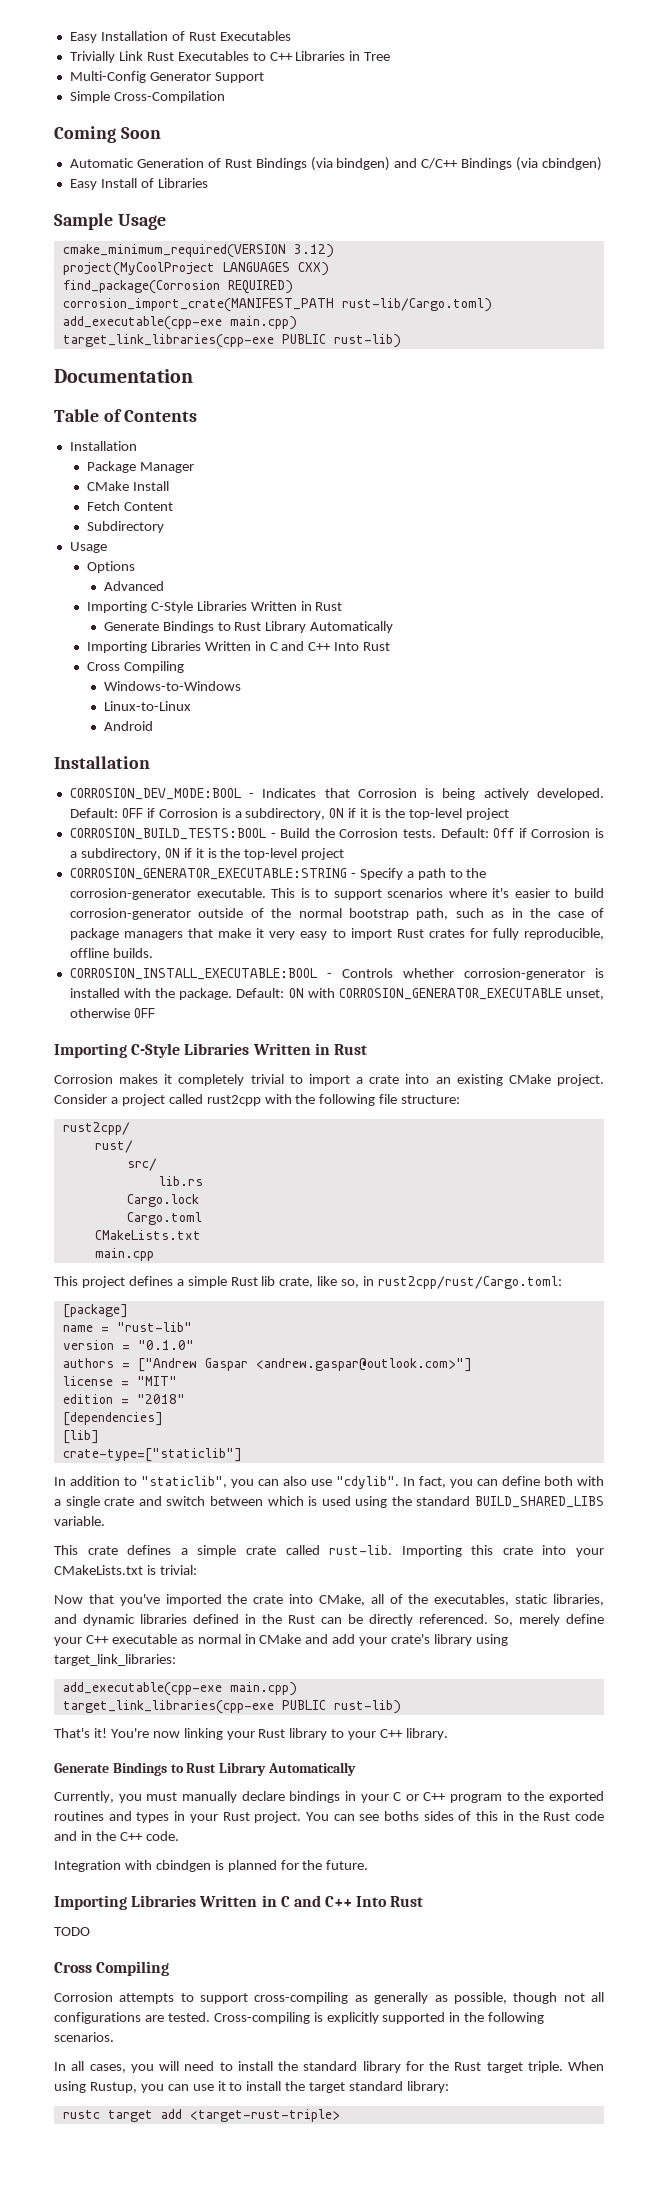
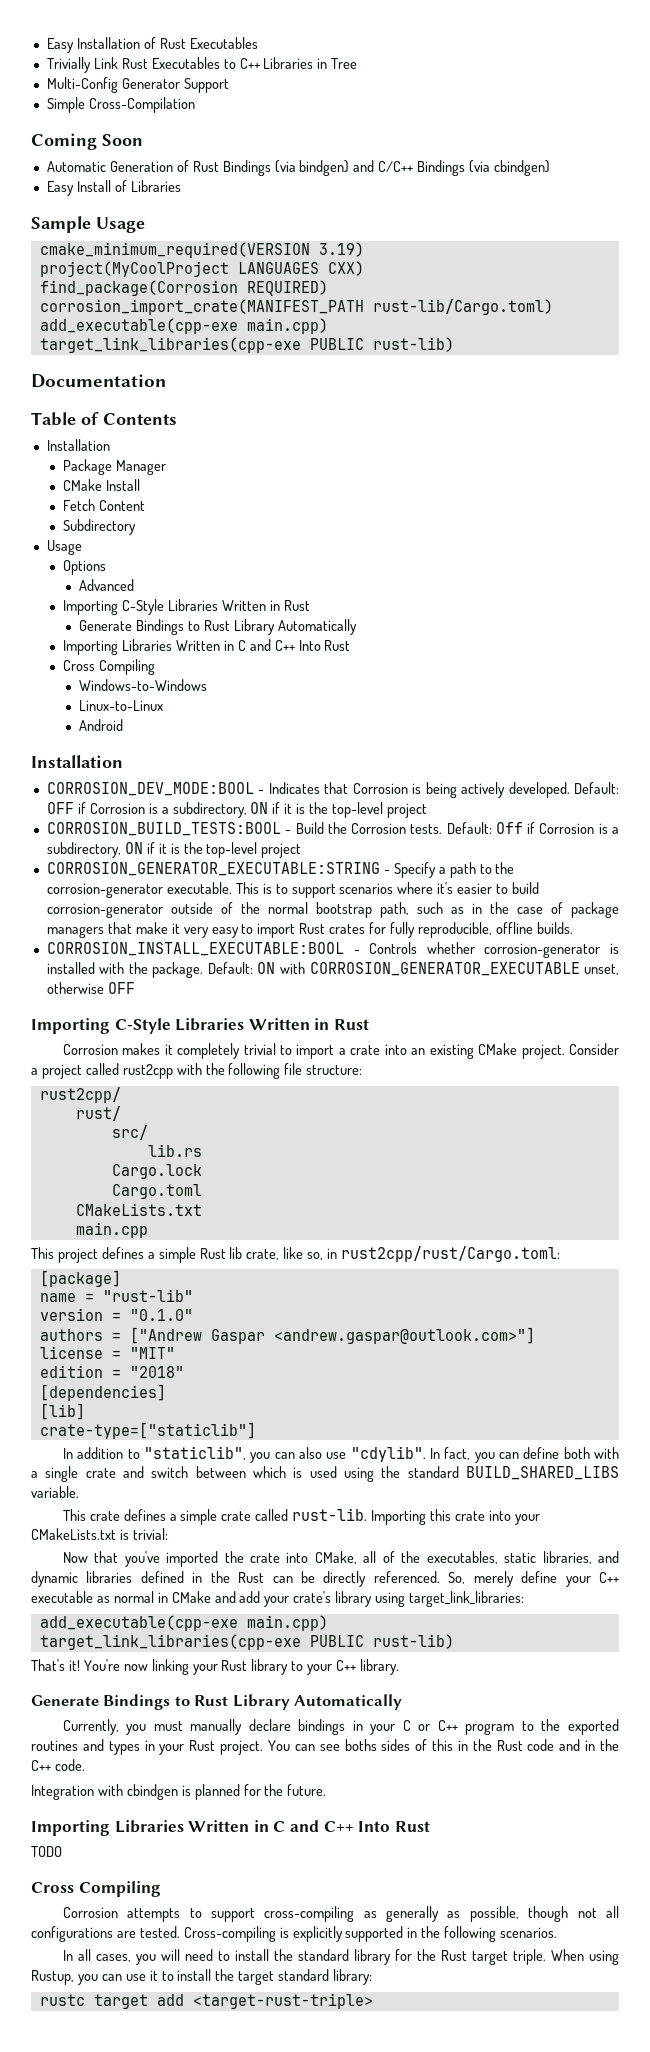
- cmake_minimum_required(VERSION 3.12)
+ cmake_minimum_required(VERSION 3.19)

